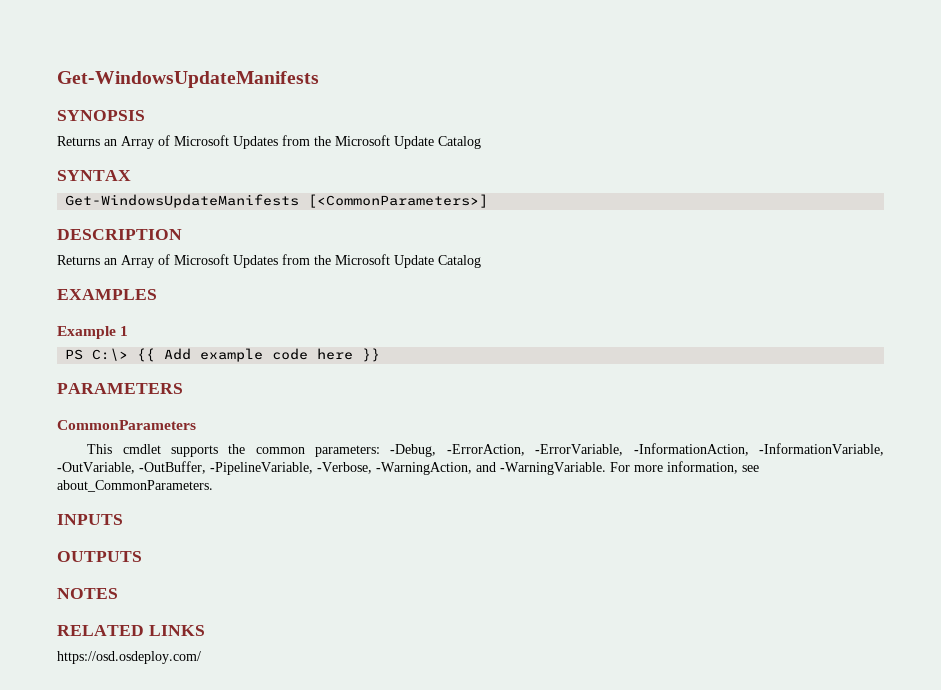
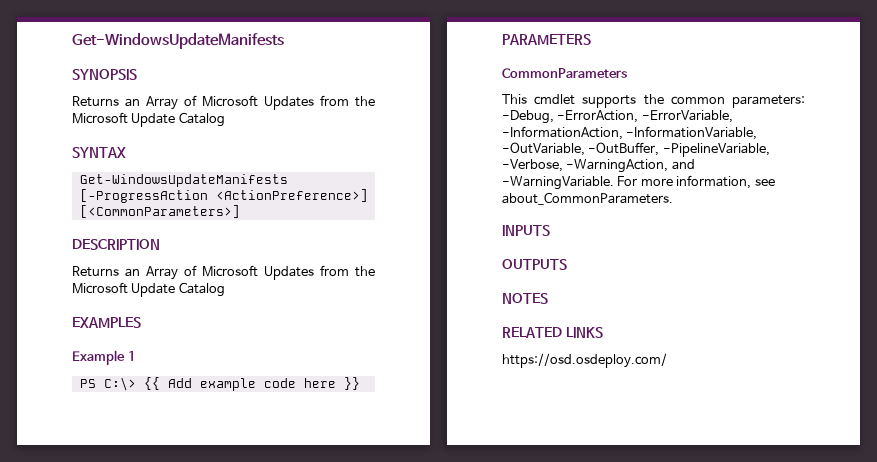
- Get-WindowsUpdateManifests [<CommonParameters>]
+ Get-WindowsUpdateManifests [-ProgressAction <ActionPreference>] [<CommonParameters>]

